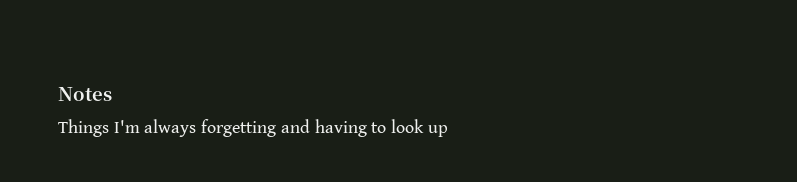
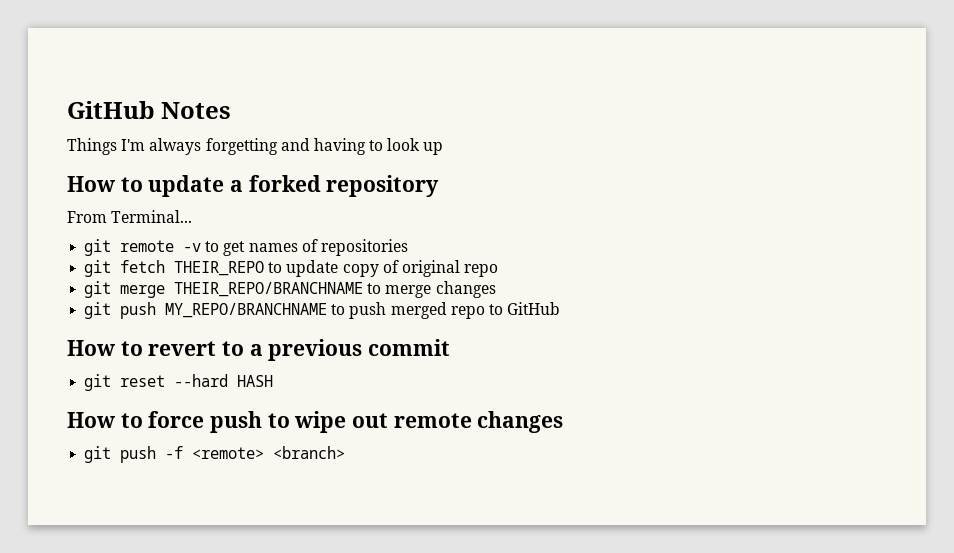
- Notes
+ GitHub Notes
+ How to update a forked repository
+ From Terminal...
+ git remote -v to get names of repositories
+ git fetch THEIR_REPO to update copy of original repo
+ git merge THEIR_REPO/BRANCHNAME to merge changes
+ git push MY_REPO/BRANCHNAME to push merged repo to GitHub
+ How to revert to a previous commit
+ git reset --hard HASH
+ How to force push to wipe out remote changes
+ git push -f <remote> <branch>

